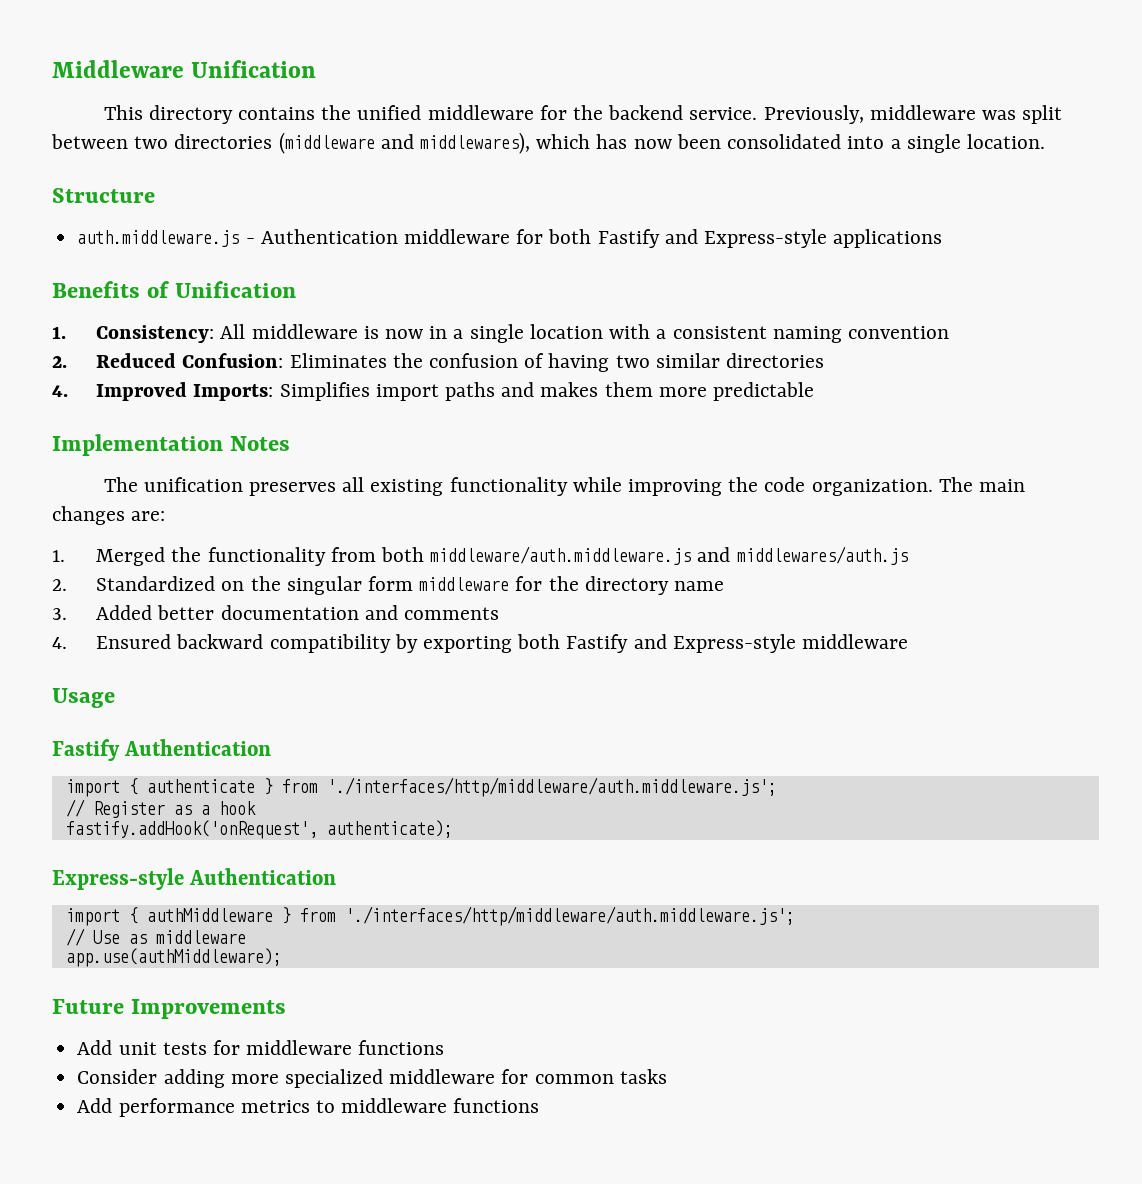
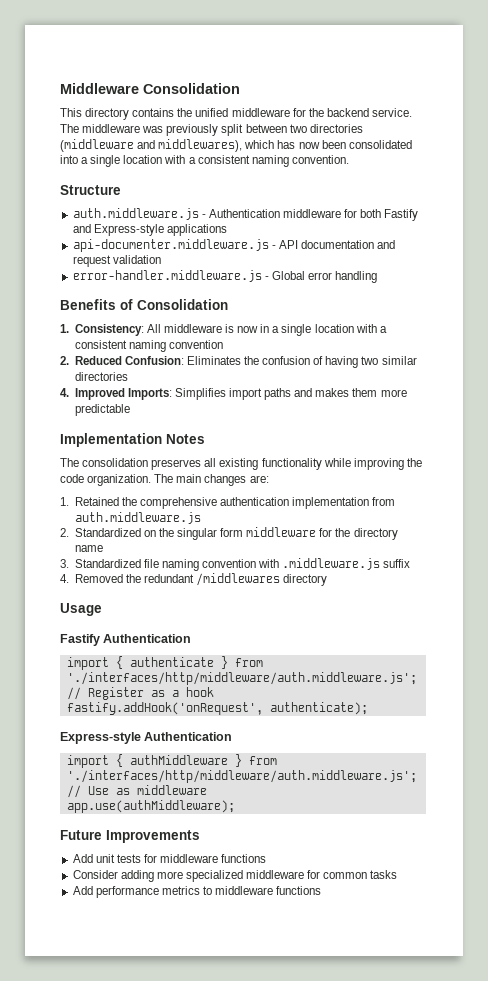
- Middleware Unification
+ Middleware Consolidation
- Previously, middleware was split between two directories (middleware and middlewares), which has now been consolidated into a single location.
+ The middleware was previously split between two directories (middleware and middlewares), which has now been consolidated into a single location with a consistent naming convention.
+ api-documenter.middleware.js - API documentation and request validation
+ error-handler.middleware.js - Global error handling
- Benefits of Unification
+ Benefits of Consolidation
- The unification preserves all existing functionality while improving the code organization.
+ The consolidation preserves all existing functionality while improving the code organization.
- 1. Merged the functionality from both middleware/auth.middleware.js and middlewares/auth.js
+ 1. Retained the comprehensive authentication implementation from auth.middleware.js
- 3. Added better documentation and comments
- 4. Ensured backward compatibility by exporting both Fastify and Express-style middleware
+ 3. Standardized file naming convention with .middleware.js suffix
+ 4. Removed the redundant /middlewares directory

